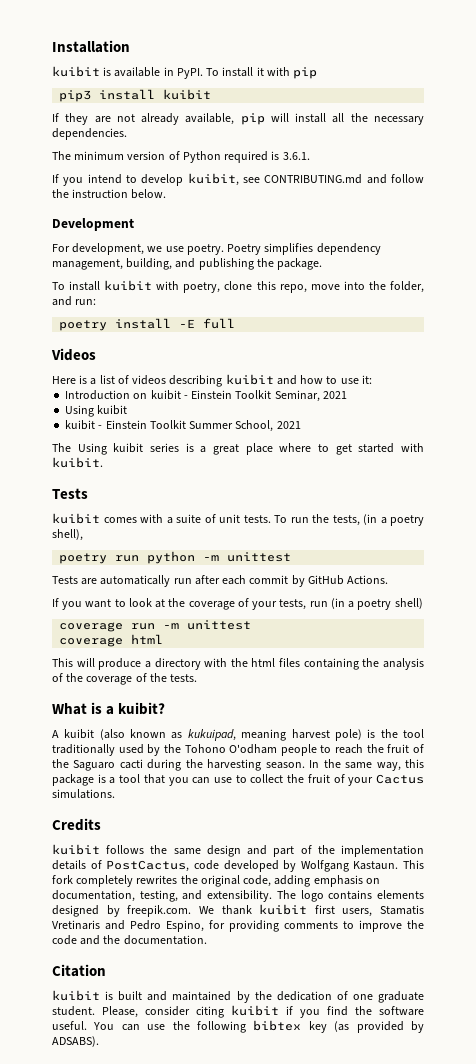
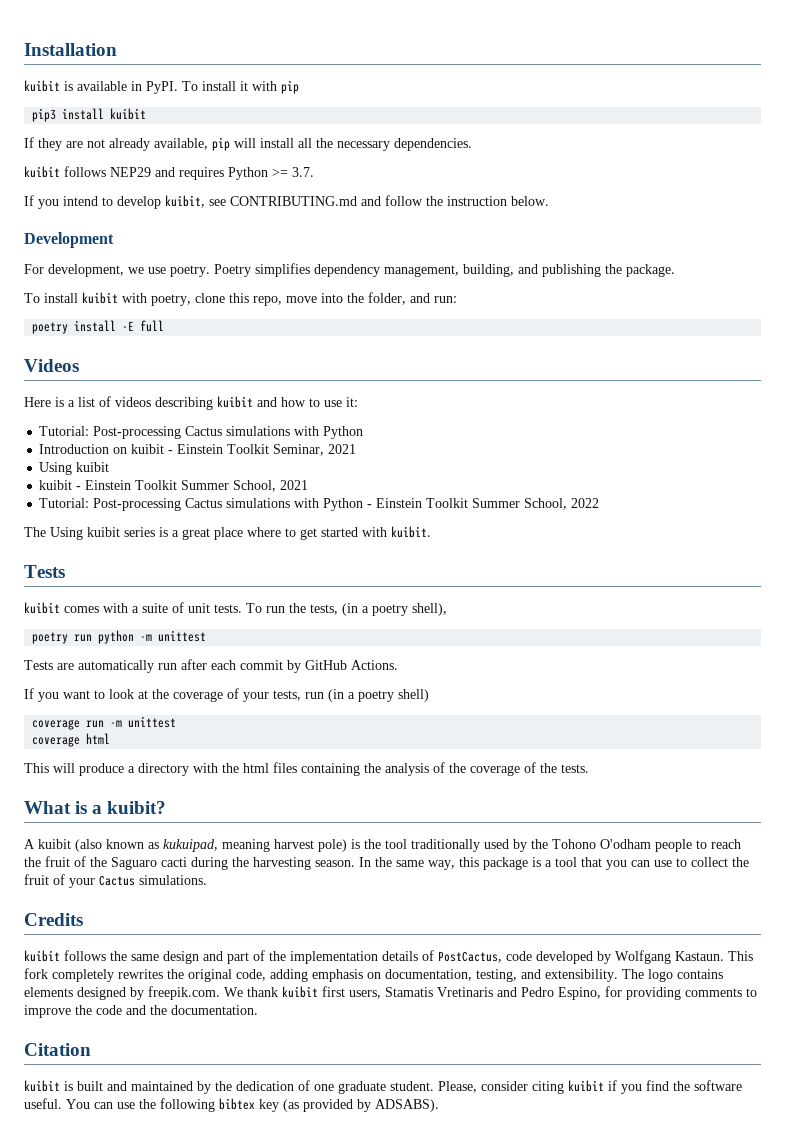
- The minimum version of Python required is 3.6.1.
+ kuibit follows NEP29 and requires Python >= 3.7.
  Here is a list of videos describing kuibit and how to use it:
+ Tutorial: Post-processing Cactus simulations with Python
+ Tutorial: Post-processing Cactus simulations with Python - Einstein Toolkit Summer School, 2022

